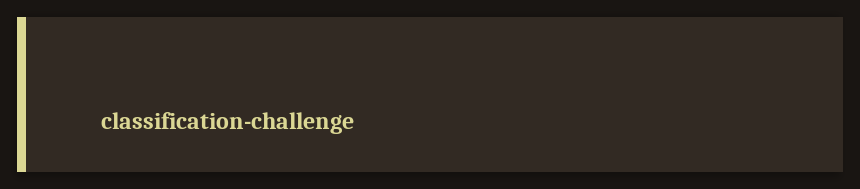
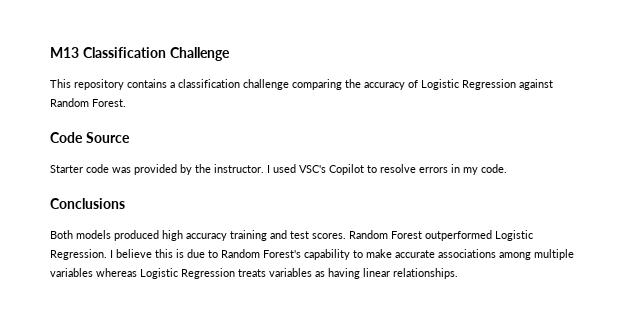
- classification-challenge
+ M13 Classification Challenge
+ This repository contains a classification challenge comparing the accuracy of Logistic Regression against Random Forest.
+ Code Source
+ Starter code was provided by the instructor. I used VSC's Copilot to resolve errors in my code.
+ Conclusions
+ Both models produced high accuracy training and test scores. Random Forest outperformed Logistic Regression. I believe this is due to Random Forest's capability to make accurate associations among multiple variables whereas Logistic Regression treats variables as having linear relationships.

